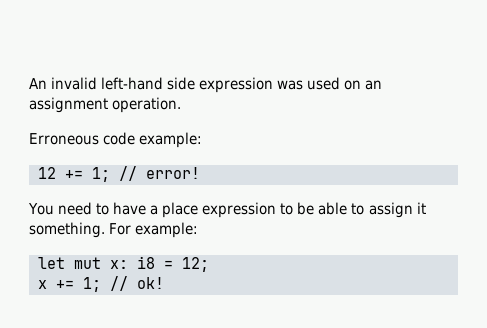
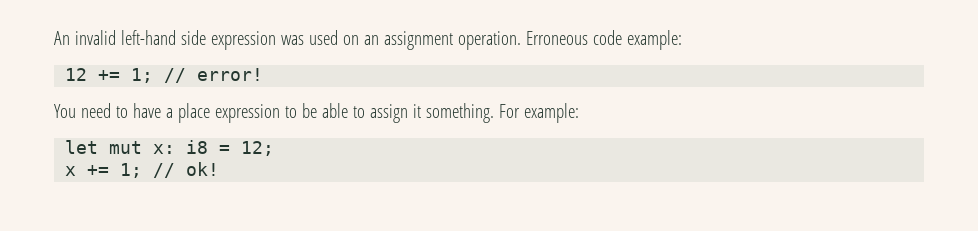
- An invalid left-hand side expression was used on an assignment operation.
- Erroneous code example:
+ An invalid left-hand side expression was used on an assignment operation. Erroneous code example:

